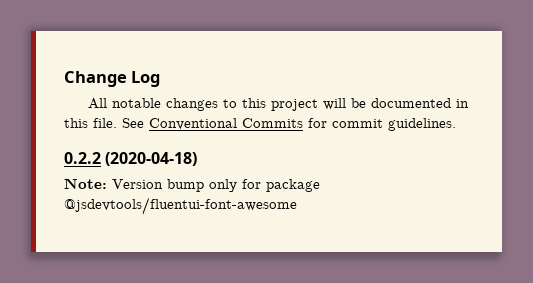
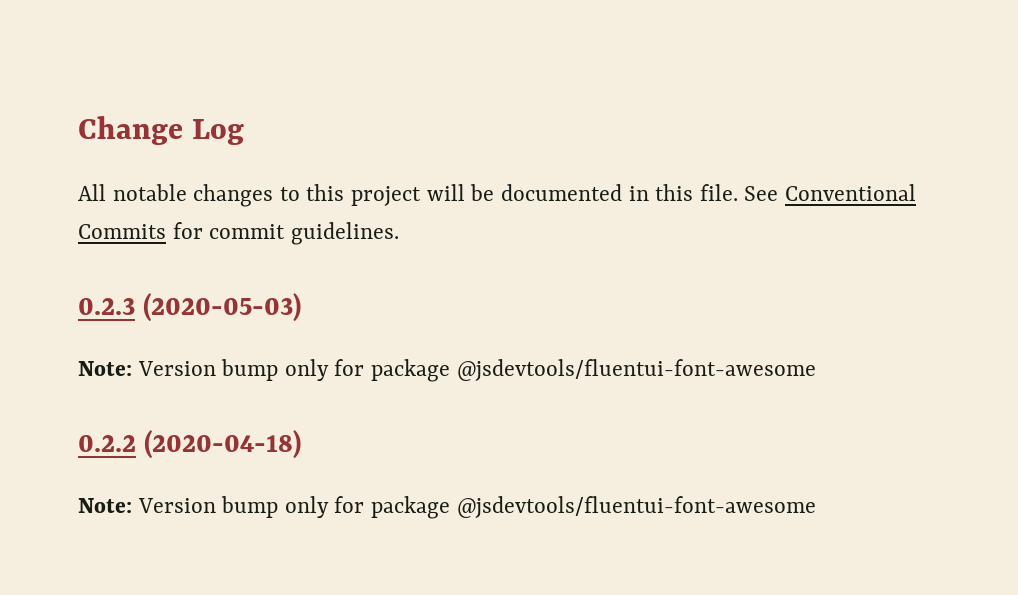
+ 0.2.3 (2020-05-03)
+ Note: Version bump only for package @jsdevtools/fluentui-font-awesome

